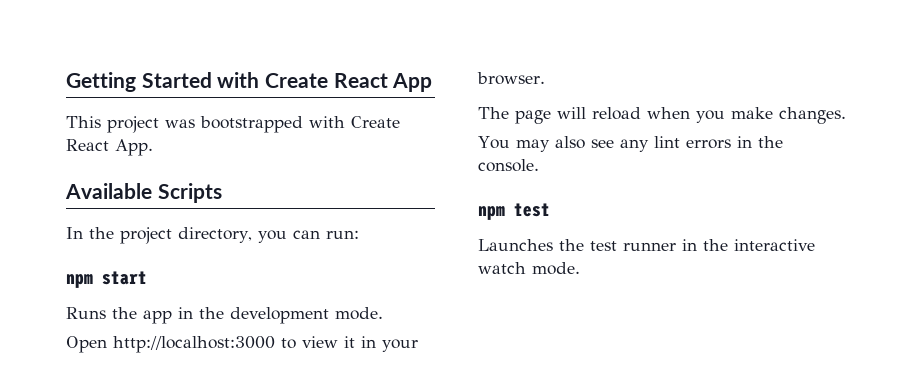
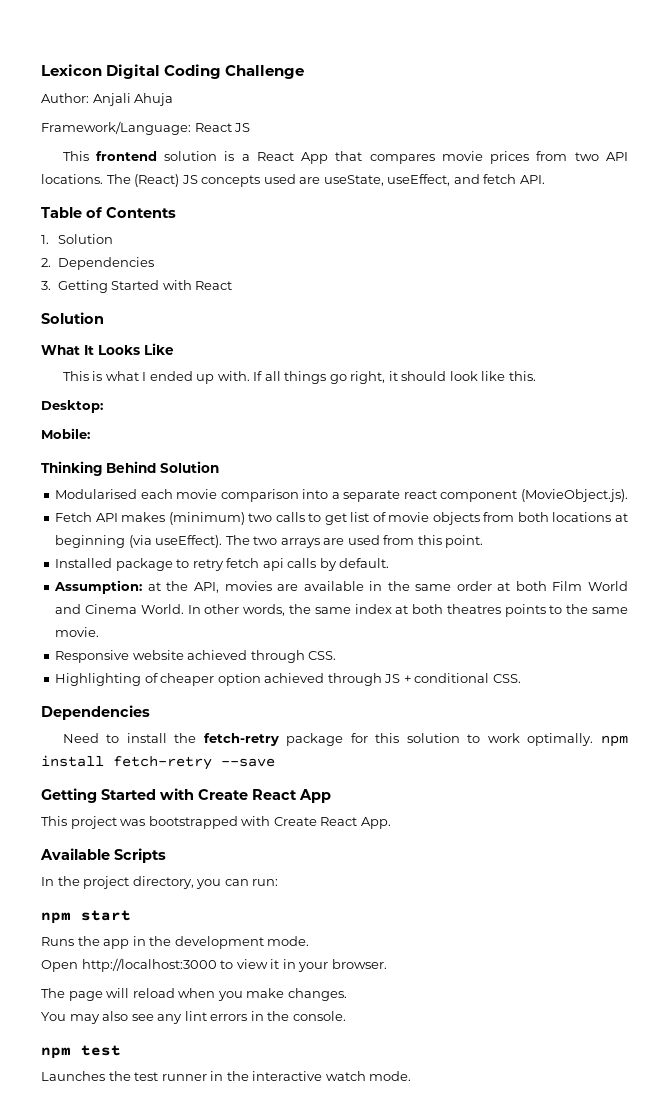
+ Lexicon Digital Coding Challenge
+ Author: Anjali Ahuja
+ Framework/Language: React JS
+ This frontend solution is a React App that compares movie prices from two API locations. The (React) JS concepts used are useState, useEffect, and fetch API.
+ Table of Contents
+ 1. Solution
+ 2. Dependencies
+ 3. Getting Started with React
+ Solution
+ What It Looks Like
+ This is what I ended up with. If all things go right, it should look like this.
+ Desktop:
+ Mobile:
+ Thinking Behind Solution
+ Modularised each movie comparison into a separate react component (MovieObject.js).
+ Fetch API makes (minimum) two calls to get list of movie objects from both locations at beginning (via useEffect). The two arrays are used from this point.
+ Installed package to retry fetch api calls by default.
+ Assumption: at the API, movies are available in the same order at both Film World and Cinema World. In other words, the same index at both theatres points to the same movie.
+ Responsive website achieved through CSS.
+ Highlighting of cheaper option achieved through JS + conditional CSS.
+ Dependencies
+ Need to install the fetch-retry package for this solution to work optimally. npm install fetch-retry --save

